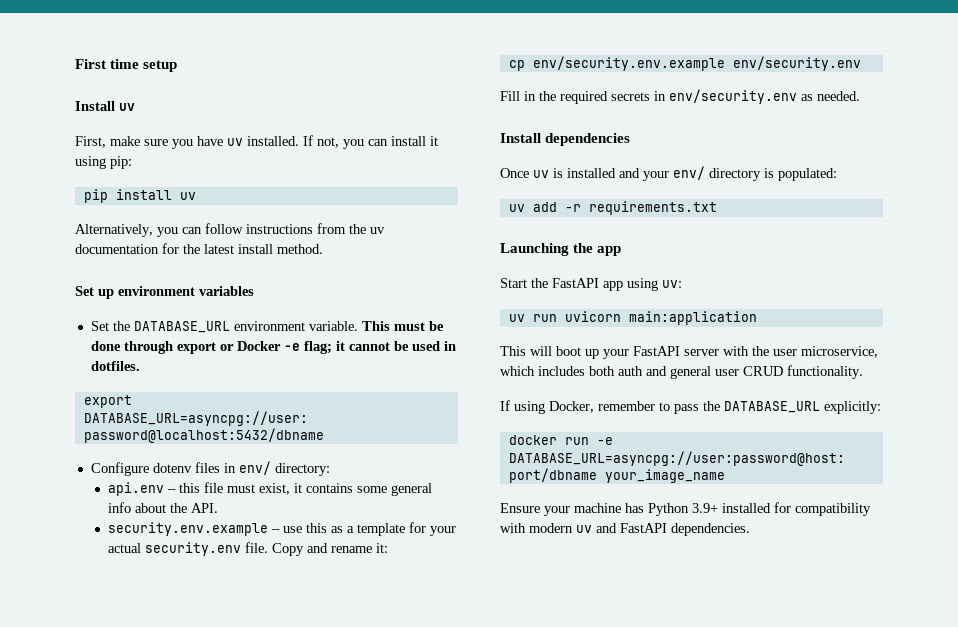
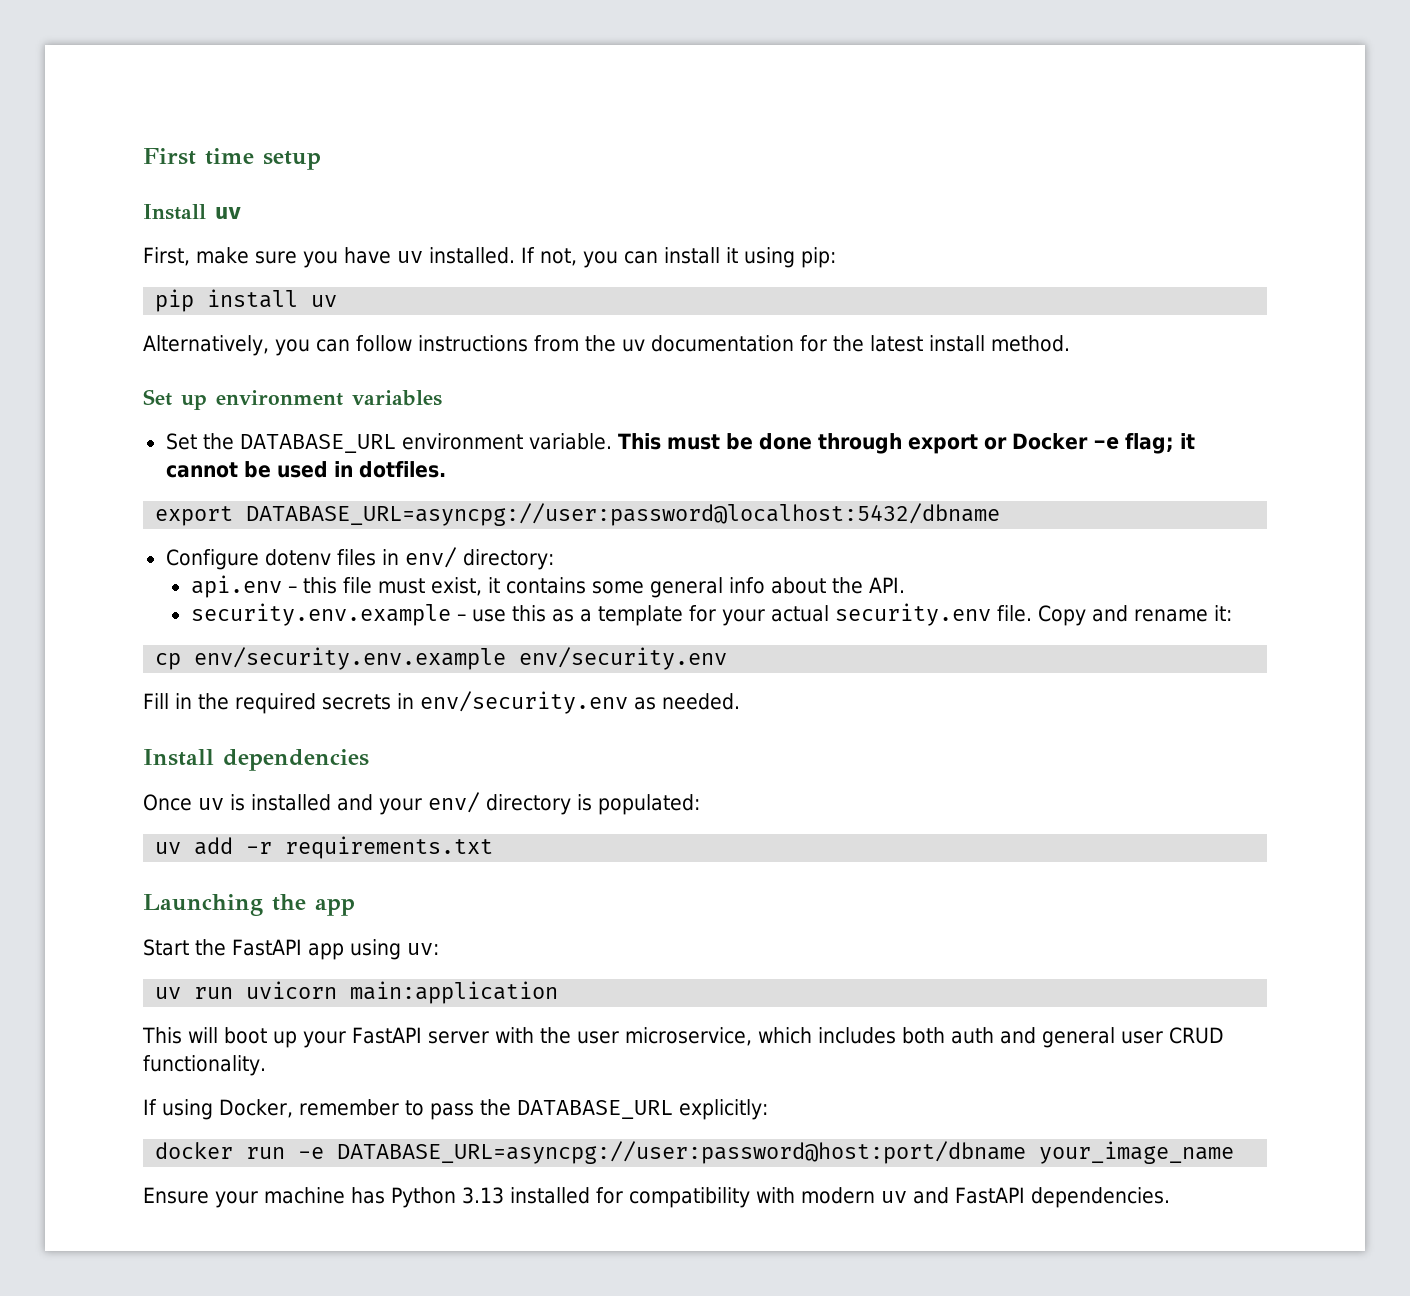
- Ensure your machine has Python 3.9+ installed for compatibility with modern uv and FastAPI dependencies.
+ Ensure your machine has Python 3.13 installed for compatibility with modern uv and FastAPI dependencies.

